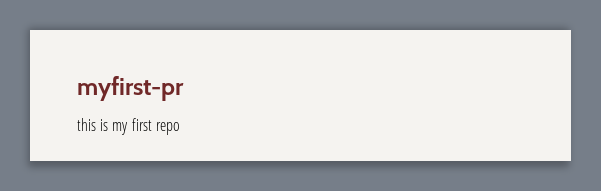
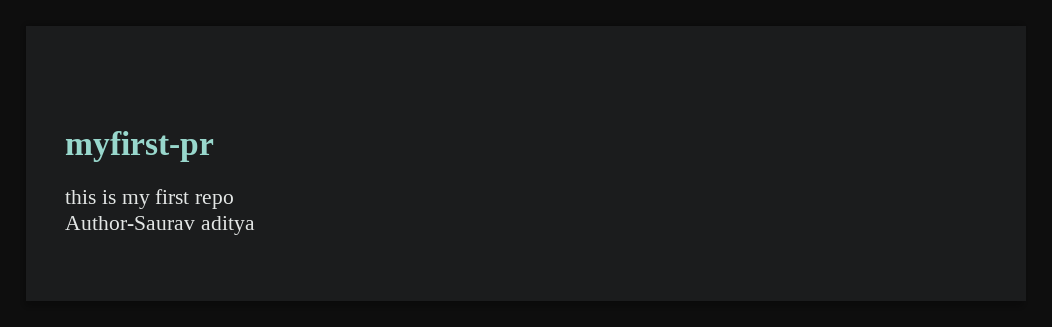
+ Author-Saurav aditya

